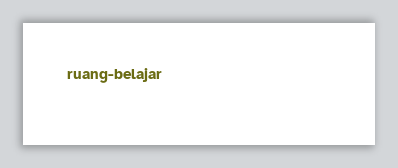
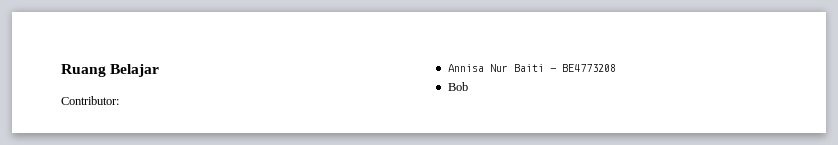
- ruang-belajar
+ Ruang Belajar
+ Contributor:
+ Annisa Nur Baiti - BE4773208
+ Bob

